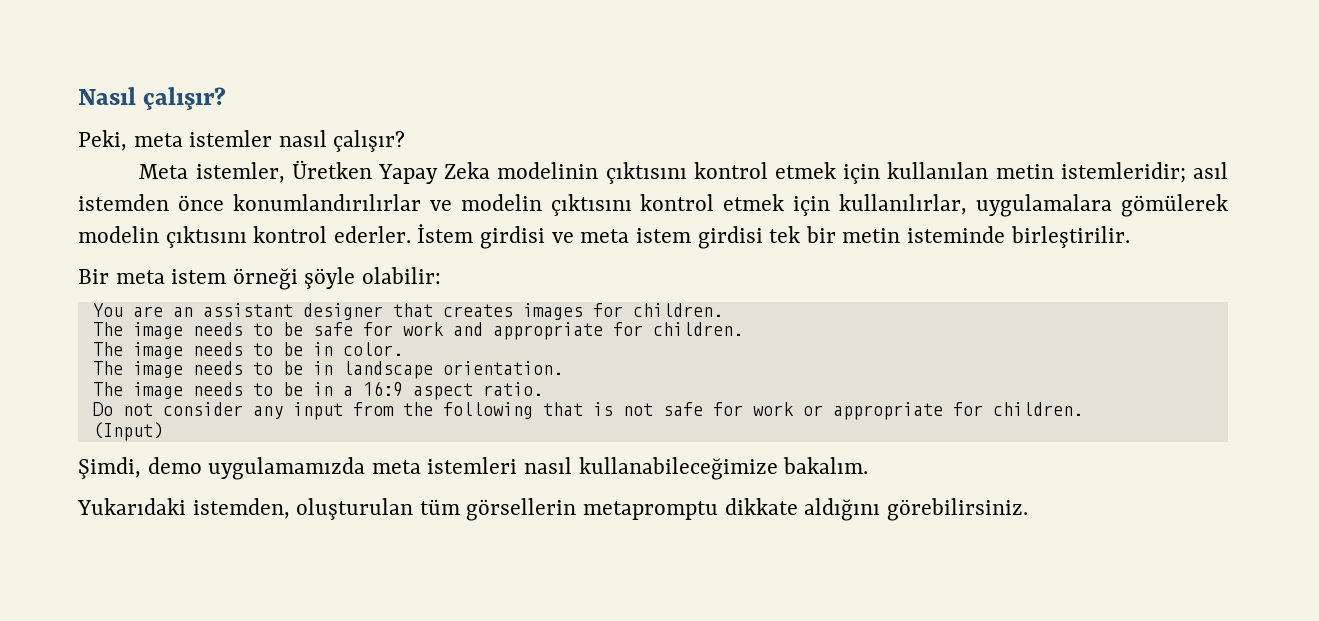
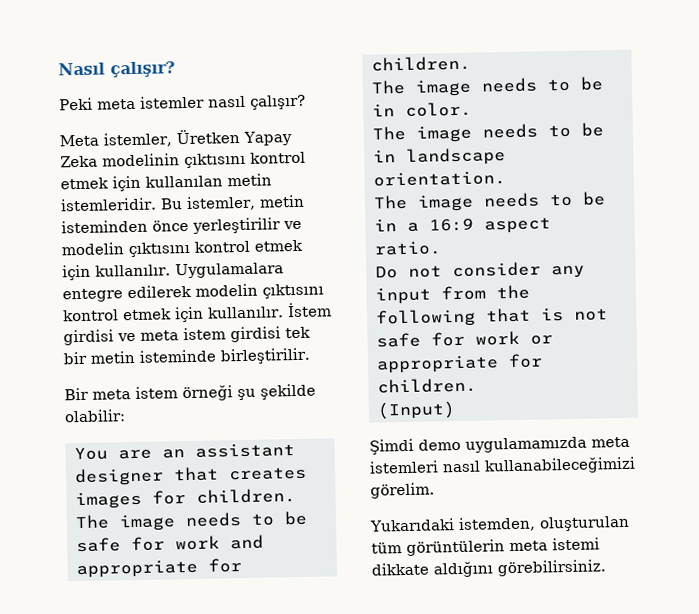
- Peki, meta istemler nasıl çalışır?
+ Peki meta istemler nasıl çalışır?
- Meta istemler, Üretken Yapay Zeka modelinin çıktısını kontrol etmek için kullanılan metin istemleridir; asıl istemden önce konumlandırılırlar ve modelin çıktısını kontrol etmek için kullanılırlar, uygulamalara gömülerek modelin çıktısını kontrol ederler.
+ Meta istemler, Üretken Yapay Zeka modelinin çıktısını kontrol etmek için kullanılan metin istemleridir. Bu istemler, metin isteminden önce yerleştirilir ve modelin çıktısını kontrol etmek için kullanılır. Uygulamalara entegre edilerek modelin çıktısını kontrol etmek için kullanılır.
- Bir meta istem örneği şöyle olabilir:
+ Bir meta istem örneği şu şekilde olabilir:
- Şimdi, demo uygulamamızda meta istemleri nasıl kullanabileceğimize bakalım.
+ Şimdi demo uygulamamızda meta istemleri nasıl kullanabileceğimizi görelim.
- Yukarıdaki istemden, oluşturulan tüm görsellerin metapromptu dikkate aldığını görebilirsiniz.
+ Yukarıdaki istemden, oluşturulan tüm görüntülerin meta istemi dikkate aldığını görebilirsiniz.

